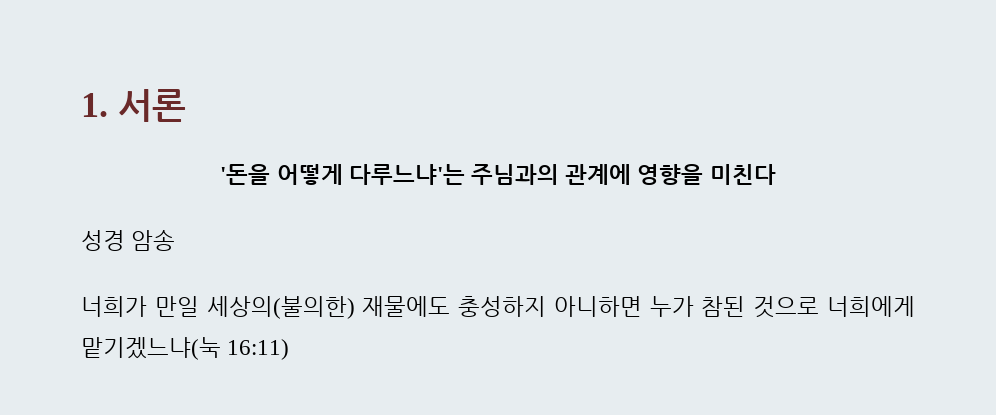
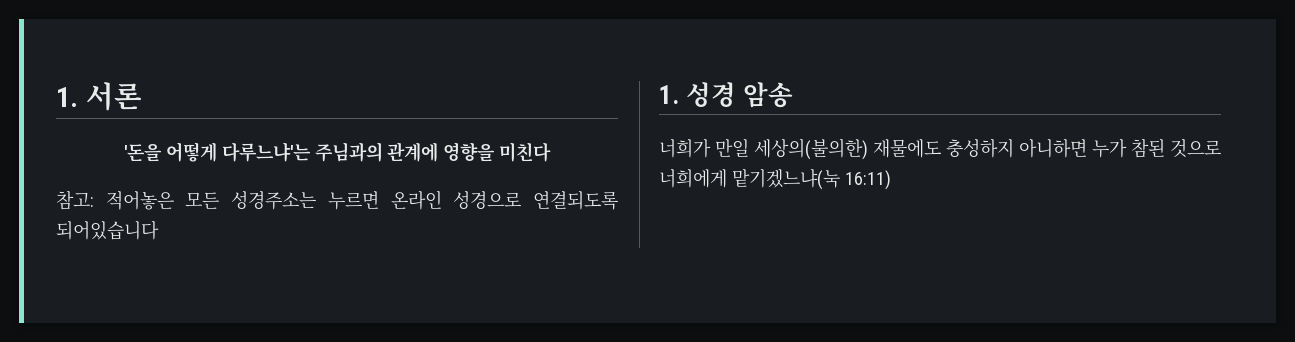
- 성경 암송
+ 참고: 적어놓은 모든 성경주소는 누르면 온라인 성경으로 연결되도록 되어있습니다
+ 1. 성경 암송

